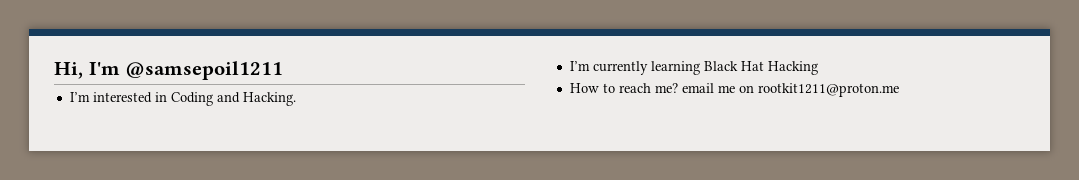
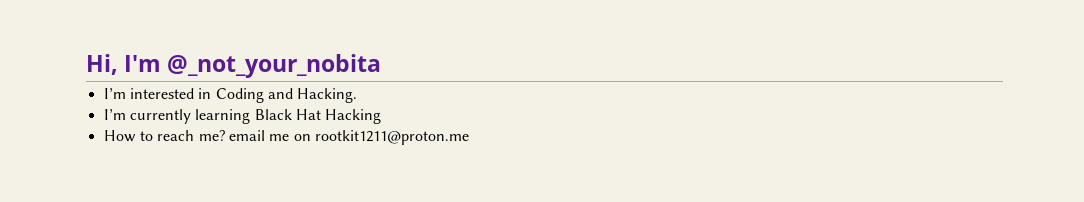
- Hi, I'm @samsepoil1211
+ Hi, I'm @_not_your_nobita

